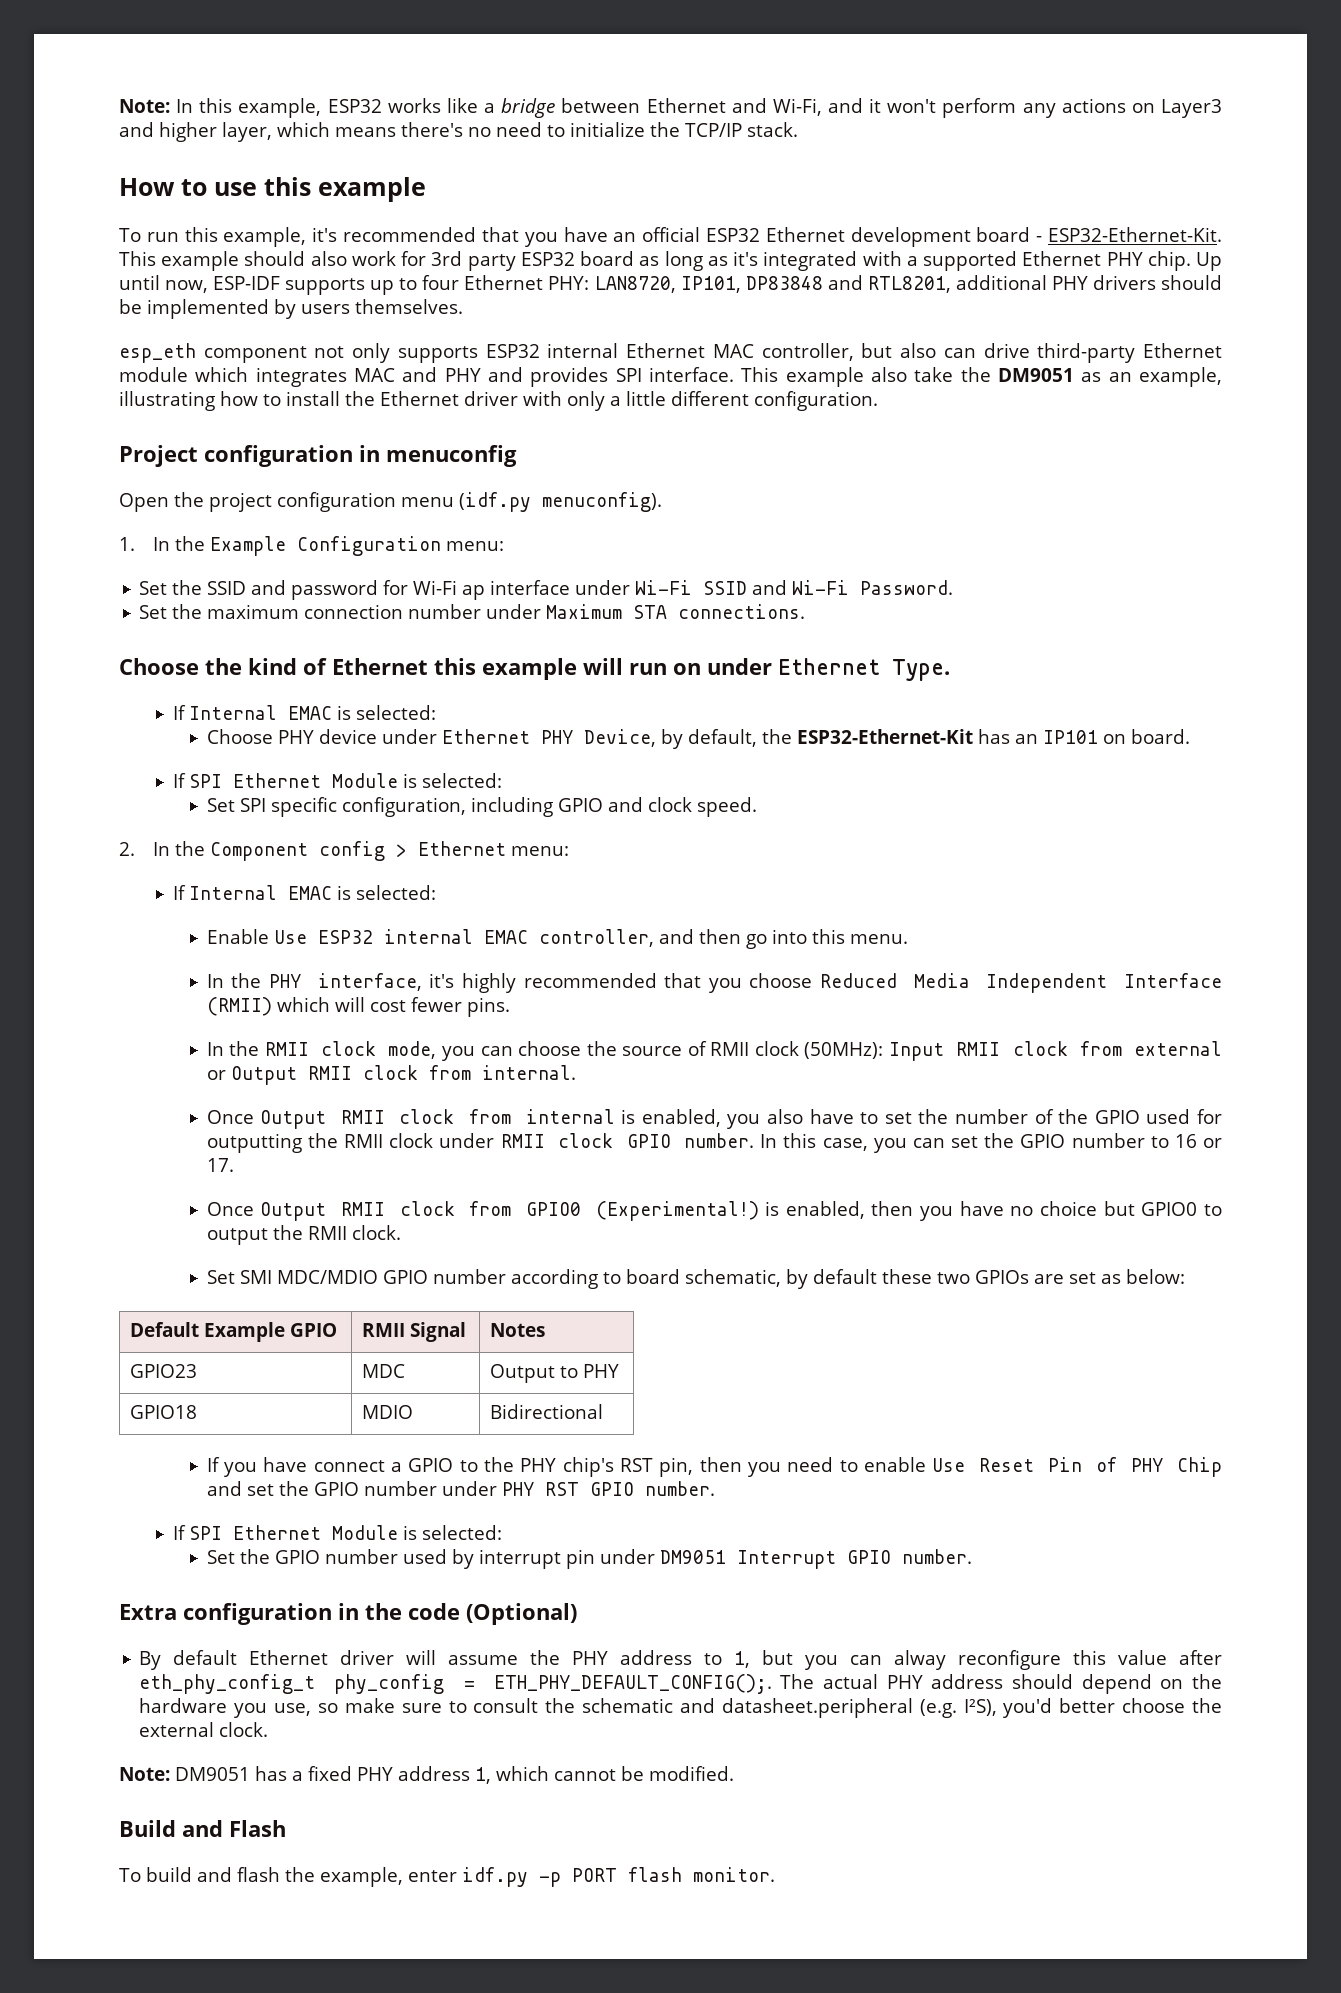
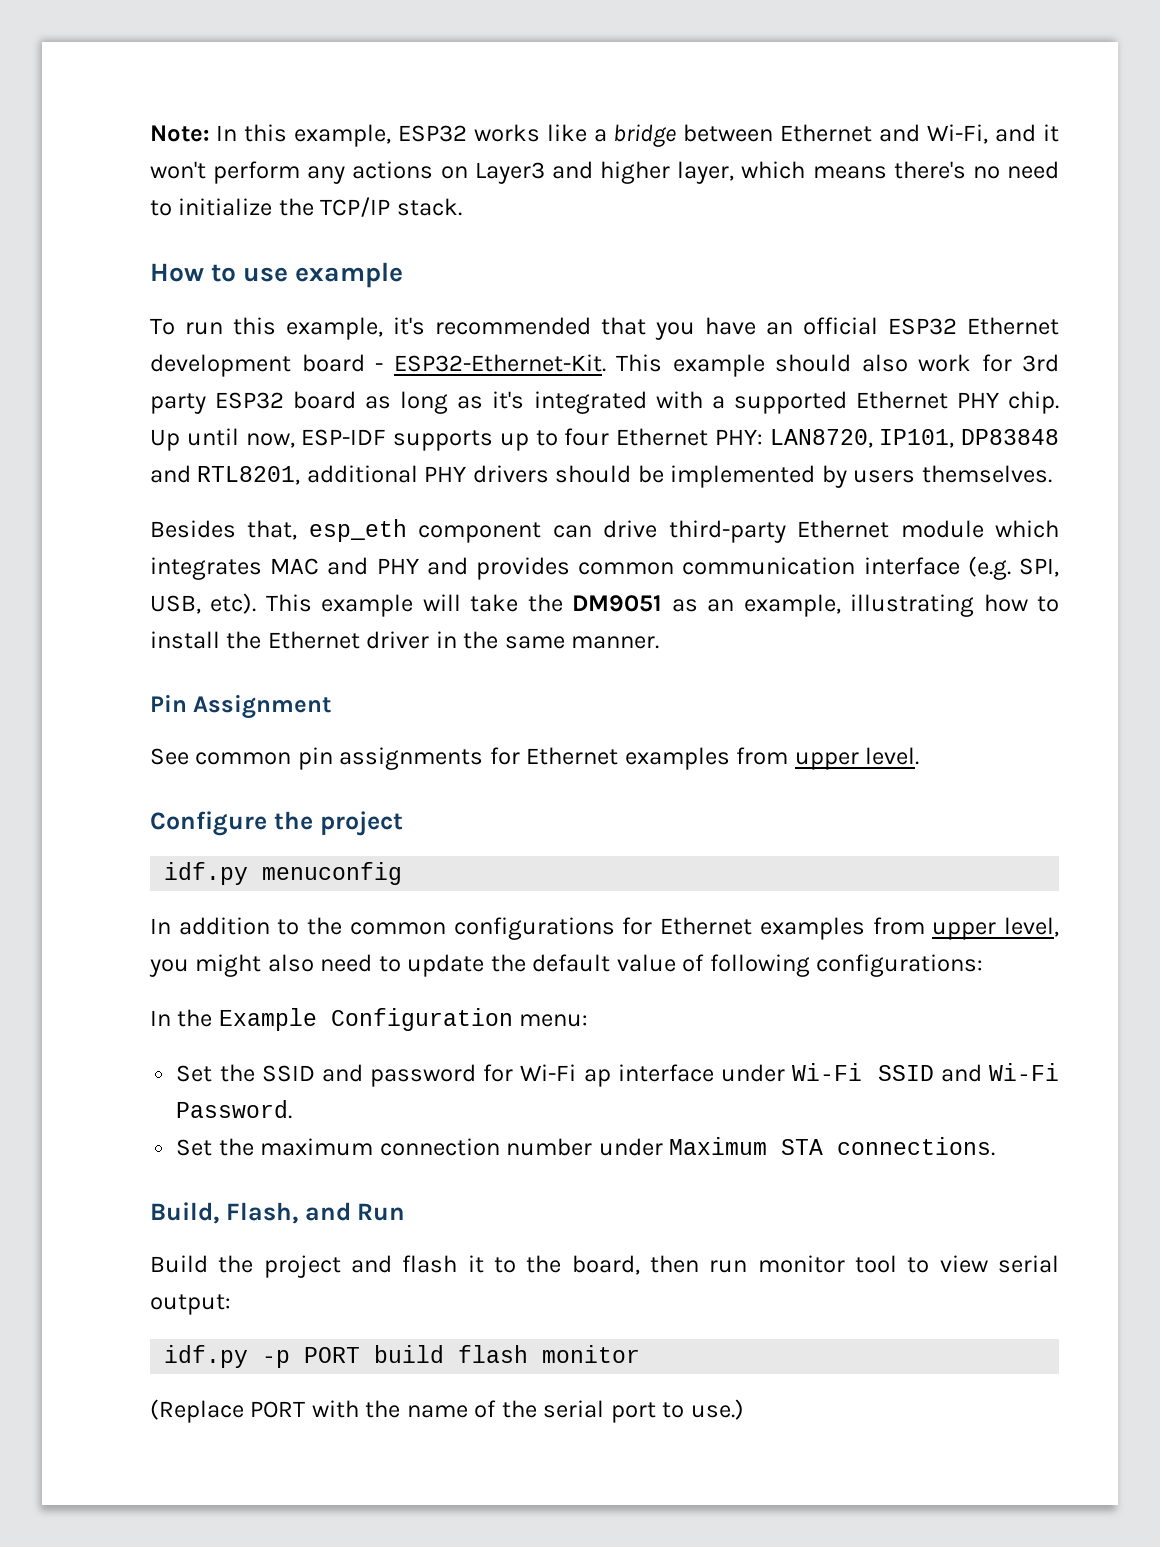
- How to use this example
+ How to use example
- esp_eth component not only supports ESP32 internal Ethernet MAC controller, but also can drive third-party Ethernet module which integrates MAC and PHY and provides SPI interface. This example also take the DM9051 as an example, illustrating how to install the Ethernet driver with only a little different configuration.
- Project configuration in menuconfig
- Open the project configuration menu (idf.py menuconfig).
- 1. In the Example Configuration menu:
+ Besides that, esp_eth component can drive third-party Ethernet module which integrates MAC and PHY and provides common communication interface (e.g. SPI, USB, etc). This example will take the DM9051 as an example, illustrating how to install the Ethernet driver in the same manner.
+ Pin Assignment
+ See common pin assignments for Ethernet examples from upper level.
+ Configure the project
+ idf.py menuconfig
+ In addition to the common configurations for Ethernet examples from upper level, you might also need to update the default value of following configurations:
+ In the Example Configuration menu:
- Choose the kind of Ethernet this example will run on under Ethernet Type.
- If Internal EMAC is selected:
- Choose PHY device under Ethernet PHY Device, by default, the ESP32-Ethernet-Kit has an IP101 on board.
- If SPI Ethernet Module is selected:
- Set SPI specific configuration, including GPIO and clock speed.
- 2. In the Component config > Ethernet menu:
- If Internal EMAC is selected:
- Enable Use ESP32 internal EMAC controller, and then go into this menu.
- In the PHY interface, it's highly recommended that you choose Reduced Media Independent Interface (RMII) which will cost fewer pins.
- In the RMII clock mode, you can choose the source of RMII clock (50MHz): Input RMII clock from external or Output RMII clock from internal.
- Once Output RMII clock from internal is enabled, you also have to set the number of the GPIO used for outputting the RMII clock under RMII clock GPIO number. In this case, you can set the GPIO number to 16 or 17.
- Once Output RMII clock from GPIO0 (Experimental!) is enabled, then you have no choice but GPIO0 to output the RMII clock.
- Set SMI MDC/MDIO GPIO number according to board schematic, by default these two GPIOs are set as below:
- Default Example GPIO | RMII Signal | Notes
- GPIO23 | MDC | Output to PHY
- GPIO18 | MDIO | Bidirectional
- If you have connect a GPIO to the PHY chip's RST pin, then you need to enable Use Reset Pin of PHY Chip and set the GPIO number under PHY RST GPIO number.
- If SPI Ethernet Module is selected:
- Set the GPIO number used by interrupt pin under DM9051 Interrupt GPIO number.
- Extra configuration in the code (Optional)
- By default Ethernet driver will assume the PHY address to 1, but you can alway reconfigure this value after eth_phy_config_t phy_config = ETH_PHY_DEFAULT_CONFIG();. The actual PHY address should depend on the hardware you use, so make sure to consult the schematic and datasheet.peripheral (e.g. I²S), you'd better choose the external clock.
- Note: DM9051 has a fixed PHY address 1, which cannot be modified.
- Build and Flash
- To build and flash the example, enter idf.py -p PORT flash monitor.
+ Build, Flash, and Run
+ Build the project and flash it to the board, then run monitor tool to view serial output:
+ idf.py -p PORT build flash monitor
+ (Replace PORT with the name of the serial port to use.)

